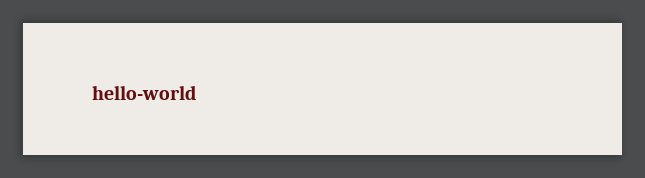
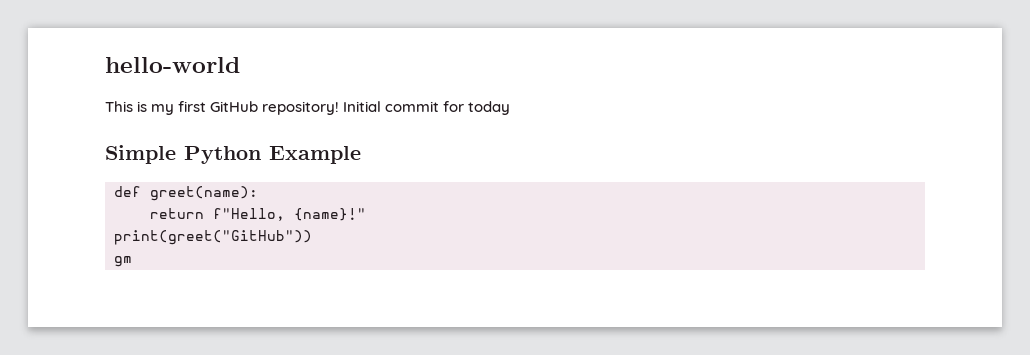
+ This is my first GitHub repository! Initial commit for today
+ Simple Python Example
+ def greet(name):
+ return f"Hello, {name}!"
+ print(greet("GitHub"))
+ gm

